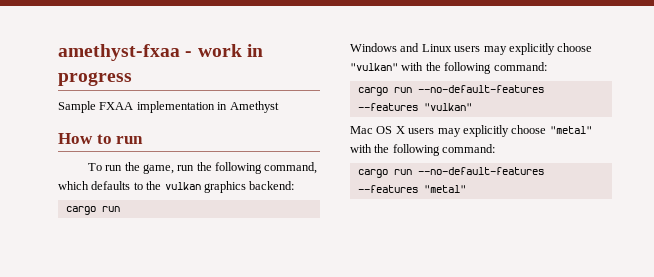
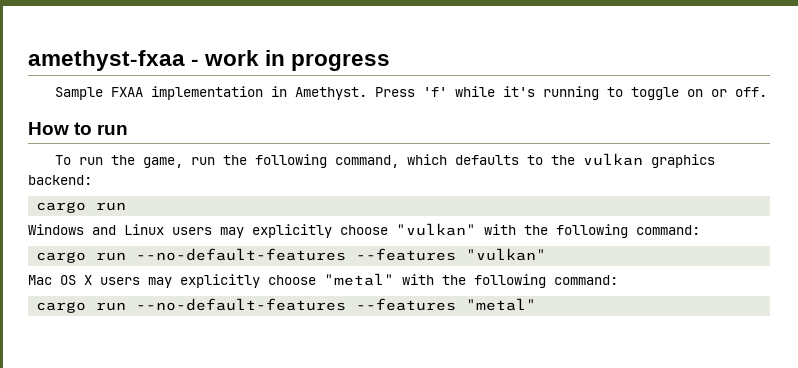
- Sample FXAA implementation in Amethyst
+ Sample FXAA implementation in Amethyst. Press 'f' while it's running to toggle on or off.

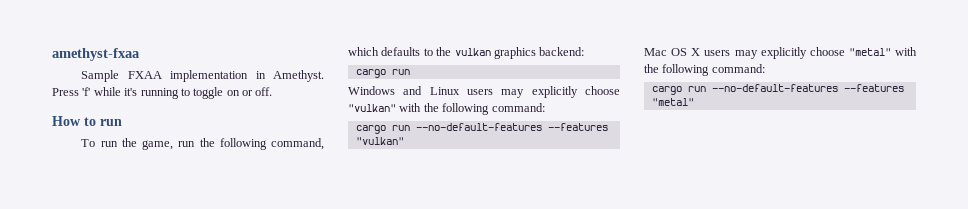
- amethyst-fxaa - work in progress
+ amethyst-fxaa

